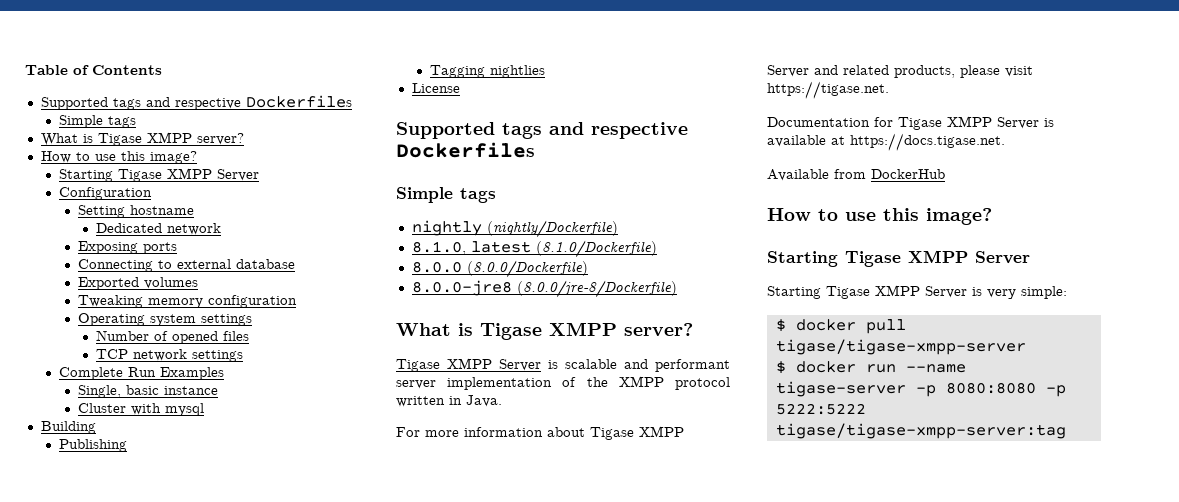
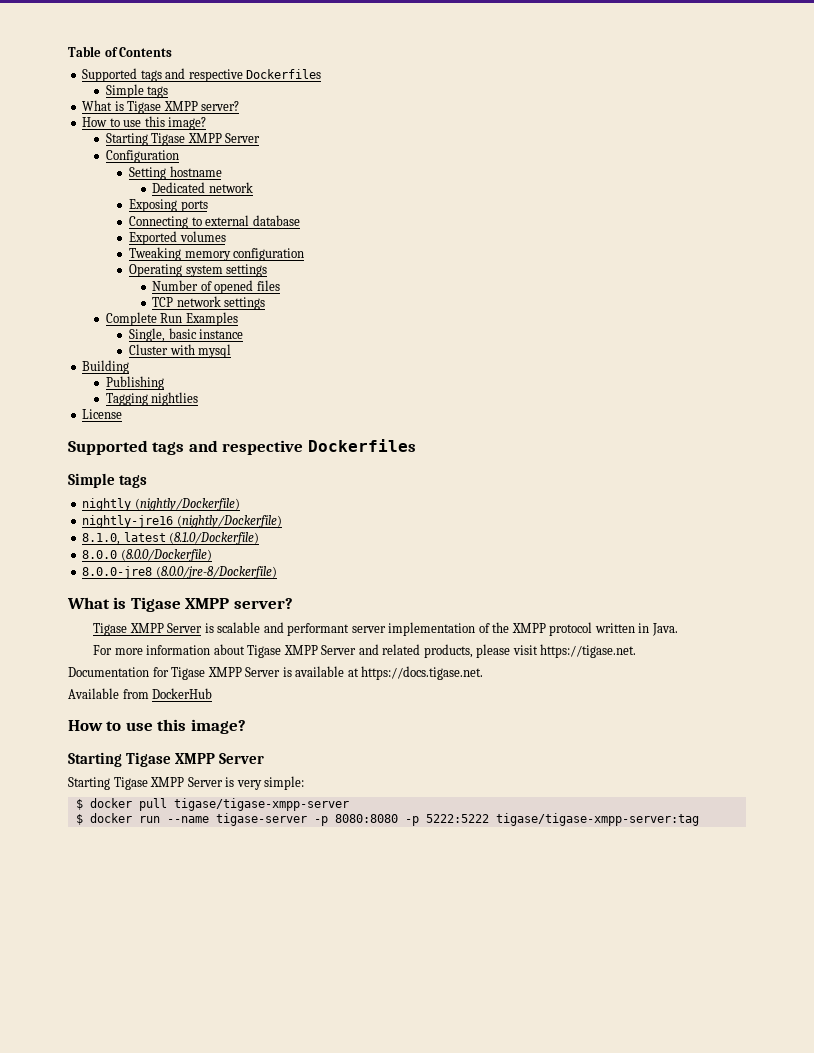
+ nightly-jre16 (nightly/Dockerfile)

